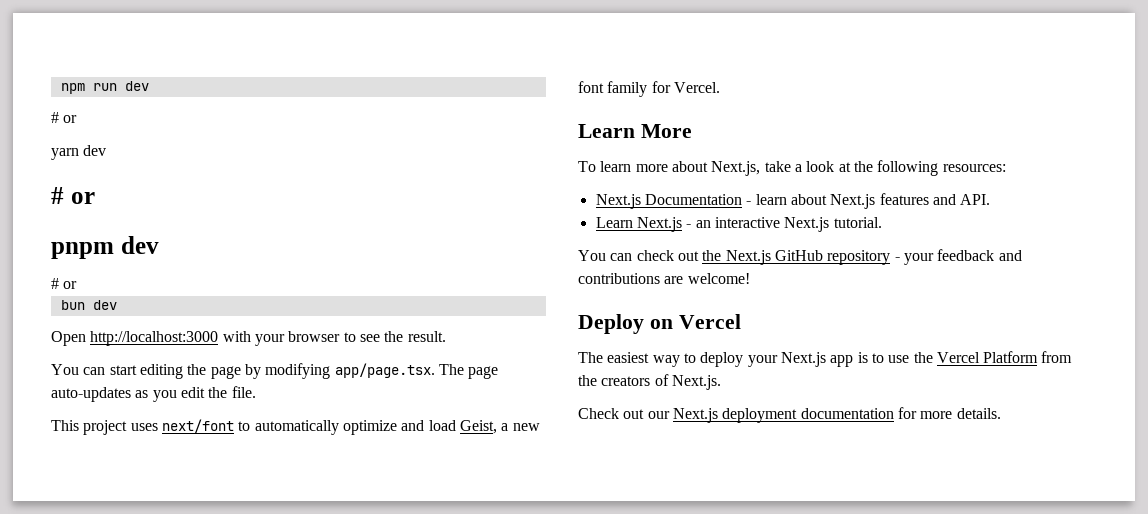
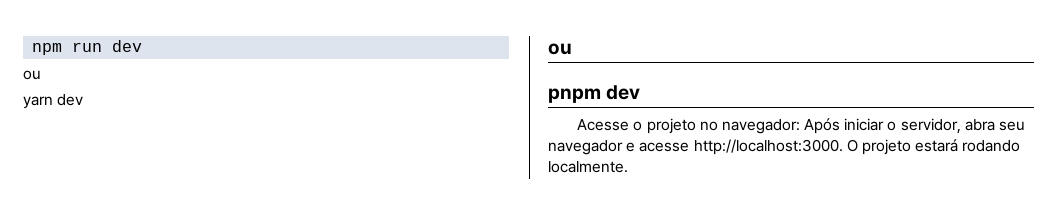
  npm run dev
- # or
+ ou
  yarn dev
- # or
+ ou
  pnpm dev
- # or
- bun dev
- Open http://localhost:3000 with your browser to see the result.
- You can start editing the page by modifying app/page.tsx. The page auto-updates as you edit the file.
- This project uses next/font to automatically optimize and load Geist, a new font family for Vercel.
- Learn More
- To learn more about Next.js, take a look at the following resources:
- Next.js Documentation - learn about Next.js features and API.
- Learn Next.js - an interactive Next.js tutorial.
- You can check out the Next.js GitHub repository - your feedback and contributions are welcome!
- Deploy on Vercel
- The easiest way to deploy your Next.js app is to use the Vercel Platform from the creators of Next.js.
- Check out our Next.js deployment documentation for more details.
+ Acesse o projeto no navegador: Após iniciar o servidor, abra seu navegador e acesse http://localhost:3000. O projeto estará rodando localmente.

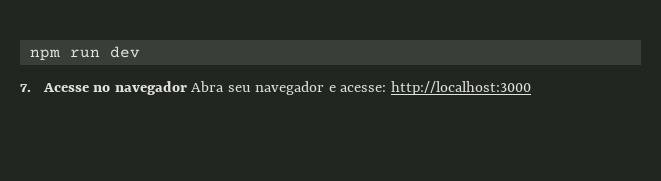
  npm run dev
- ou
- yarn dev
- ou
- pnpm dev
- Acesse o projeto no navegador: Após iniciar o servidor, abra seu navegador e acesse http://localhost:3000. O projeto estará rodando localmente.
+ 7. Acesse no navegador Abra seu navegador e acesse: http://localhost:3000

